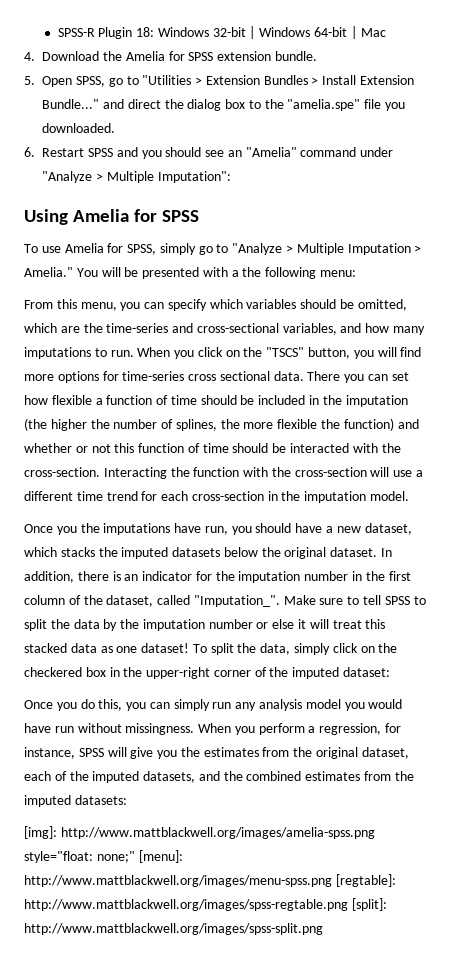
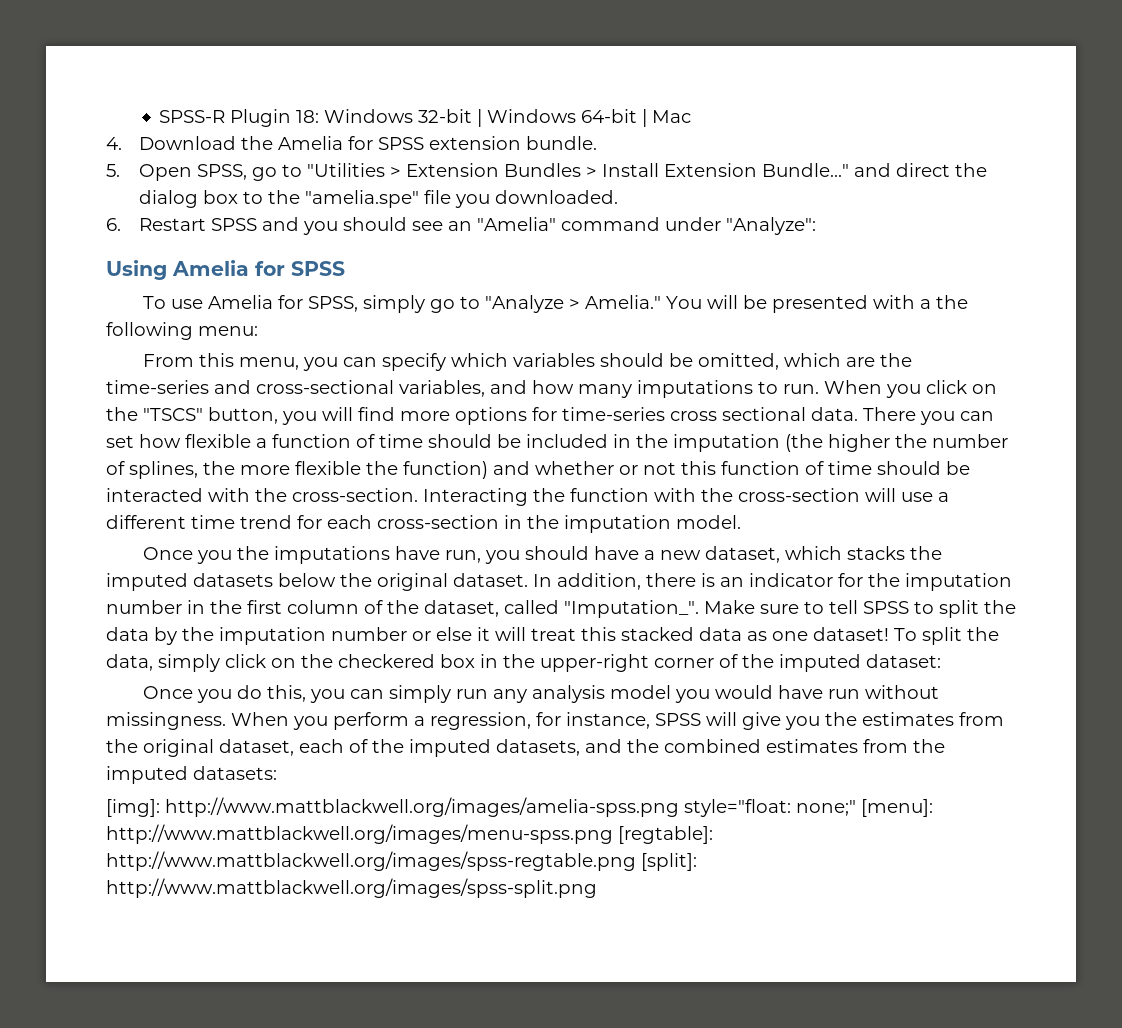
- 6. Restart SPSS and you should see an "Amelia" command under "Analyze > Multiple Imputation":
+ 6. Restart SPSS and you should see an "Amelia" command under "Analyze":
- To use Amelia for SPSS, simply go to "Analyze > Multiple Imputation > Amelia."
+ To use Amelia for SPSS, simply go to "Analyze > Amelia."

